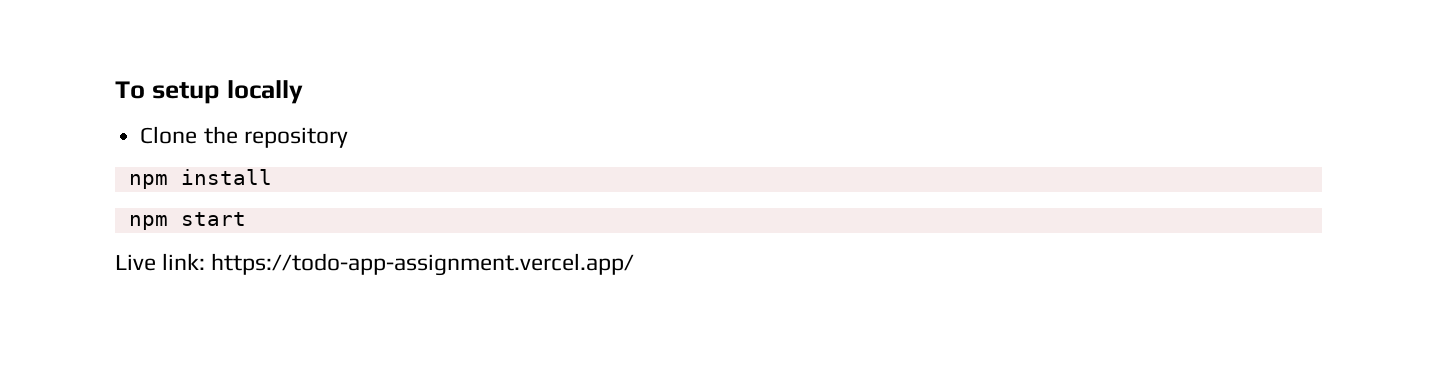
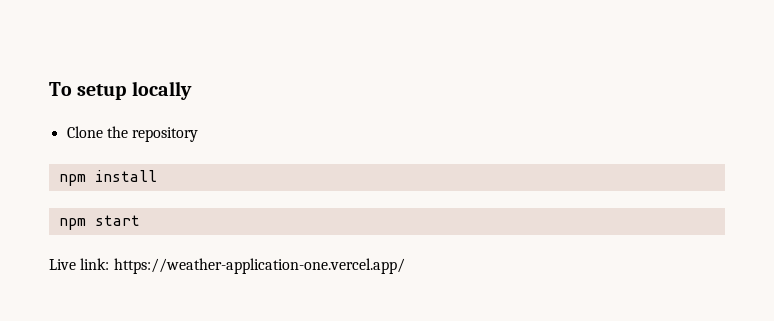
- Live link: https://todo-app-assignment.vercel.app/
+ Live link: https://weather-application-one.vercel.app/

